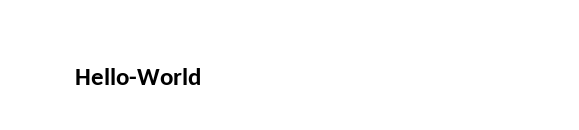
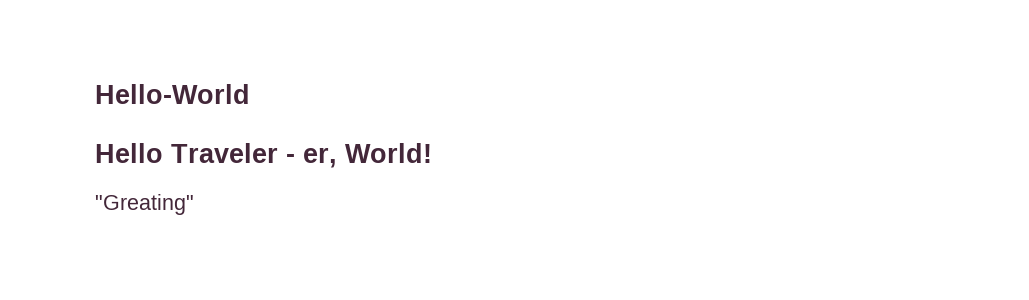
+ Hello Traveler - er, World!
+ "Greating"

